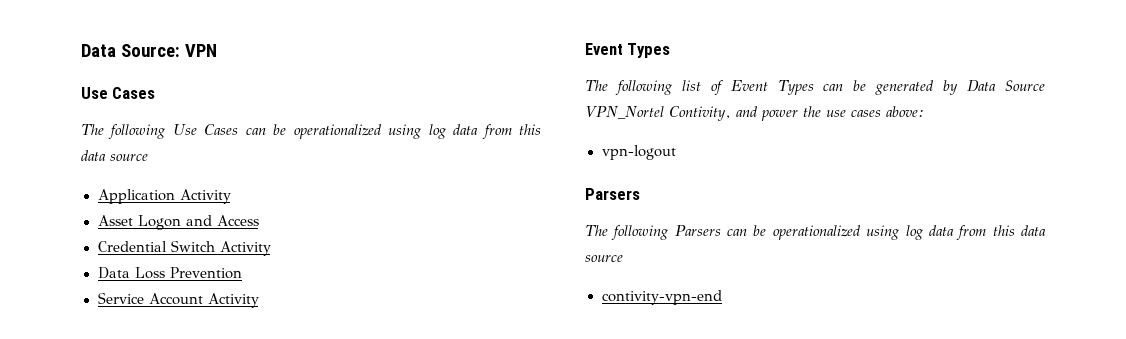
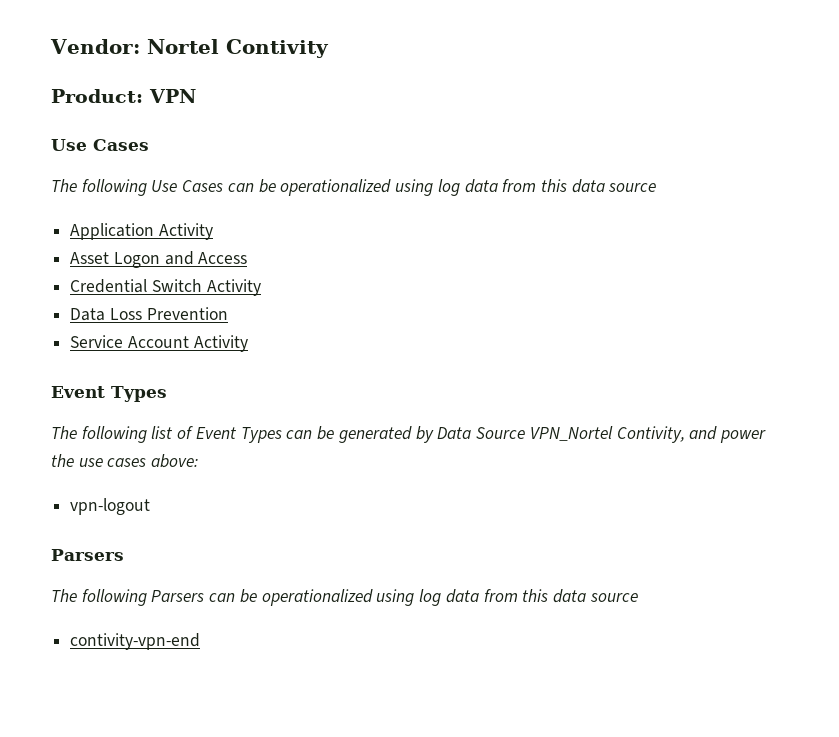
- Data Source: VPN
+ Vendor: Nortel Contivity
+ Product: VPN

